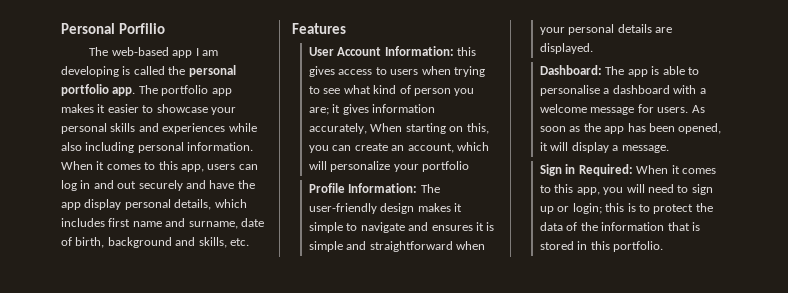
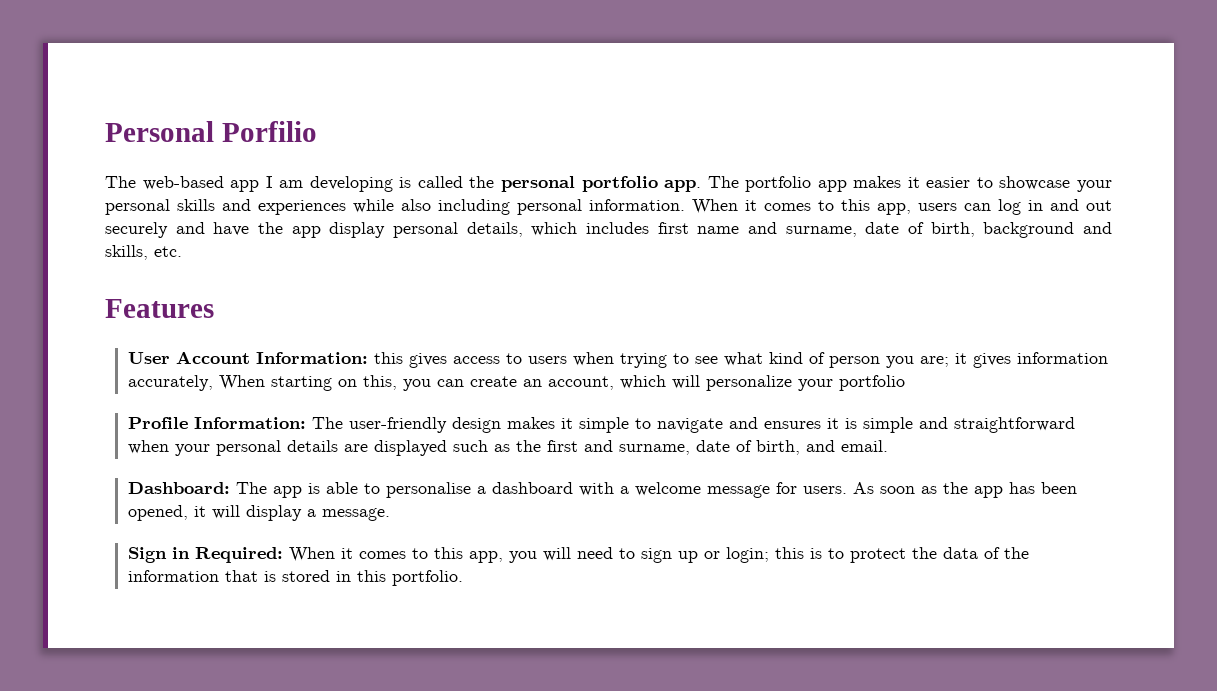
- Profile Information: The user-friendly design makes it simple to navigate and ensures it is simple and straightforward when your personal details are displayed.
+ Profile Information: The user-friendly design makes it simple to navigate and ensures it is simple and straightforward when your personal details are displayed such as the first and surname, date of birth, and email.

